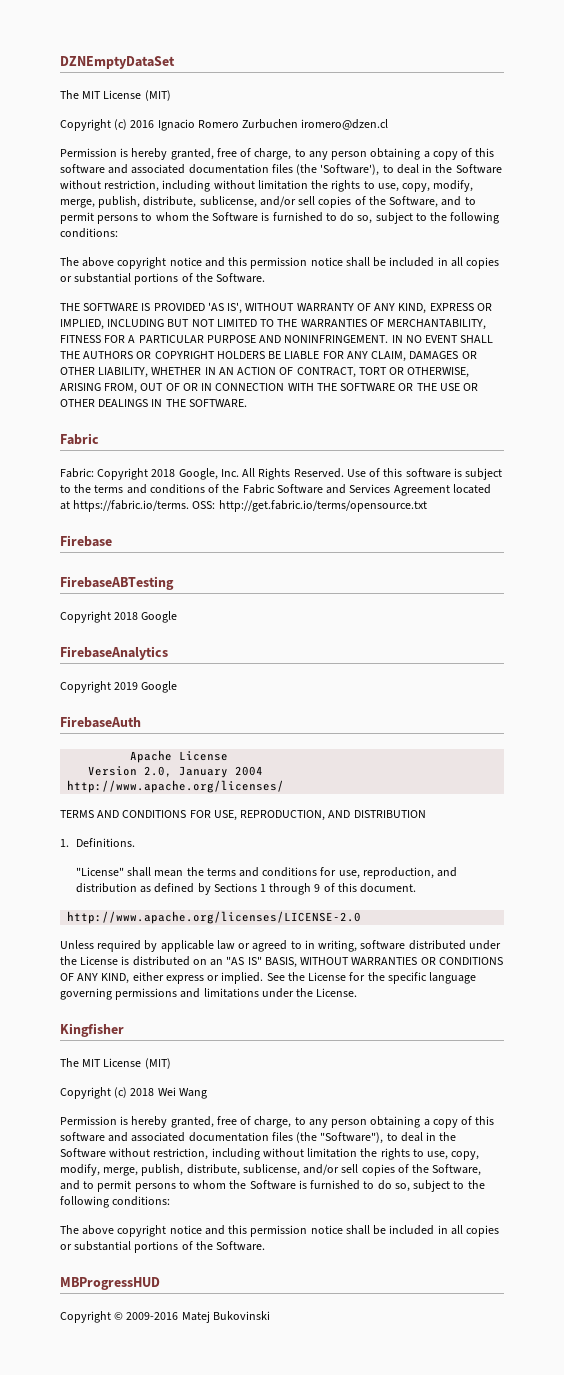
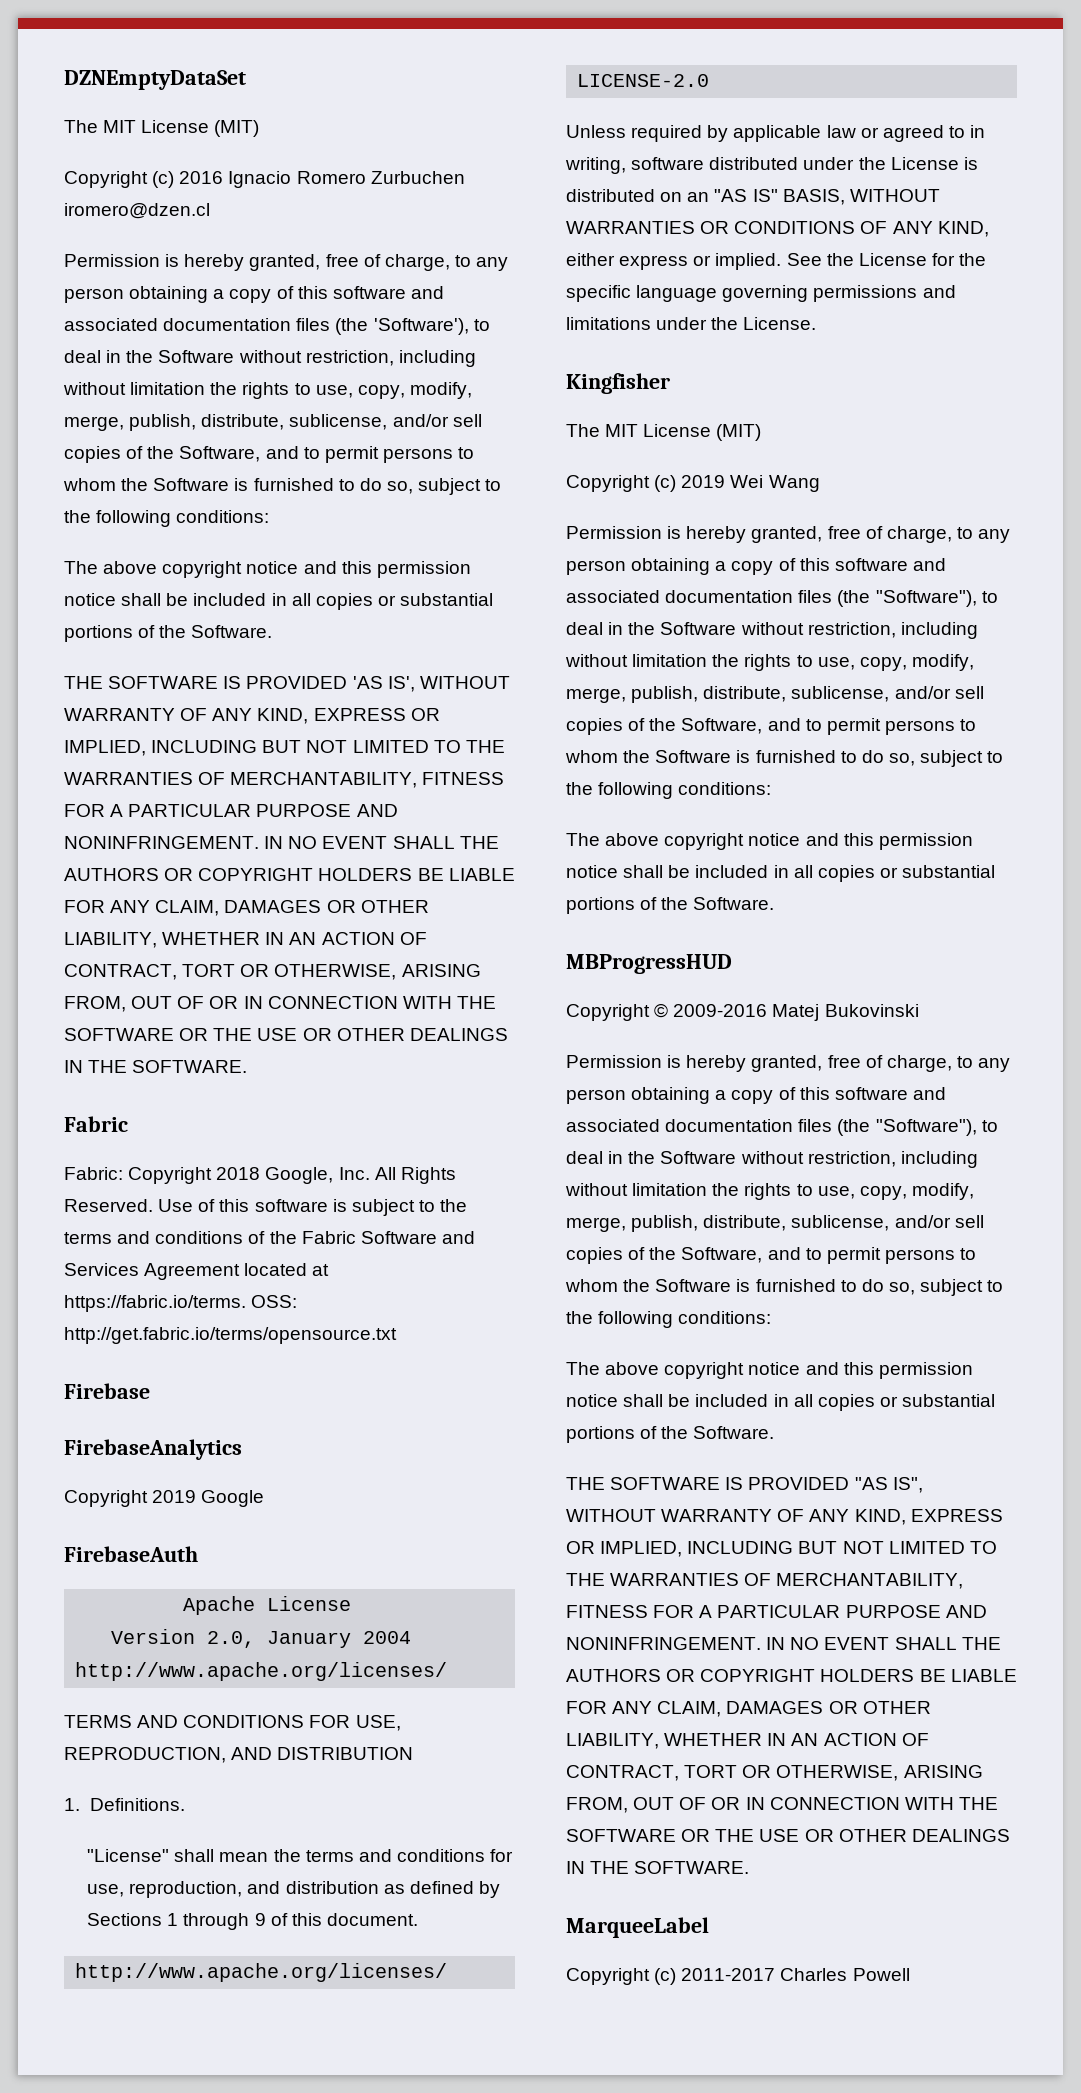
- FirebaseABTesting
- Copyright 2018 Google
- Copyright (c) 2018 Wei Wang
+ Copyright (c) 2019 Wei Wang
  Copyright © 2009-2016 Matej Bukovinski
+ Permission is hereby granted, free of charge, to any person obtaining a copy of this software and associated documentation files (the "Software"), to deal in the Software without restriction, including without limitation the rights to use, copy, modify, merge, publish, distribute, sublicense, and/or sell copies of the Software, and to permit persons to whom the Software is furnished to do so, subject to the following conditions:
+ The above copyright notice and this permission notice shall be included in all copies or substantial portions of the Software.
+ THE SOFTWARE IS PROVIDED "AS IS", WITHOUT WARRANTY OF ANY KIND, EXPRESS OR IMPLIED, INCLUDING BUT NOT LIMITED TO THE WARRANTIES OF MERCHANTABILITY, FITNESS FOR A PARTICULAR PURPOSE AND NONINFRINGEMENT. IN NO EVENT SHALL THE AUTHORS OR COPYRIGHT HOLDERS BE LIABLE FOR ANY CLAIM, DAMAGES OR OTHER LIABILITY, WHETHER IN AN ACTION OF CONTRACT, TORT OR OTHERWISE, ARISING FROM, OUT OF OR IN CONNECTION WITH THE SOFTWARE OR THE USE OR OTHER DEALINGS IN THE SOFTWARE.
+ MarqueeLabel
+ Copyright (c) 2011-2017 Charles Powell

